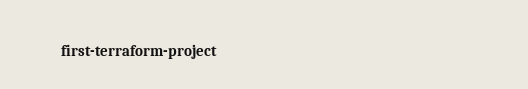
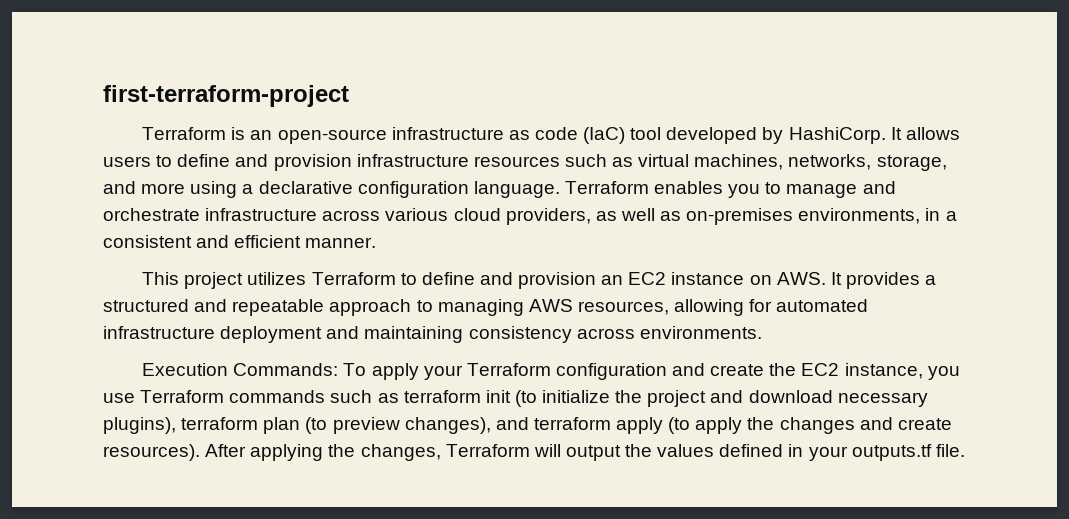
+ Terraform is an open-source infrastructure as code (IaC) tool developed by HashiCorp. It allows users to define and provision infrastructure resources such as virtual machines, networks, storage, and more using a declarative configuration language. Terraform enables you to manage and orchestrate infrastructure across various cloud providers, as well as on-premises environments, in a consistent and efficient manner.
+ This project utilizes Terraform to define and provision an EC2 instance on AWS. It provides a structured and repeatable approach to managing AWS resources, allowing for automated infrastructure deployment and maintaining consistency across environments.
+ Execution Commands: To apply your Terraform configuration and create the EC2 instance, you use Terraform commands such as terraform init (to initialize the project and download necessary plugins), terraform plan (to preview changes), and terraform apply (to apply the changes and create resources). After applying the changes, Terraform will output the values defined in your outputs.tf file.

